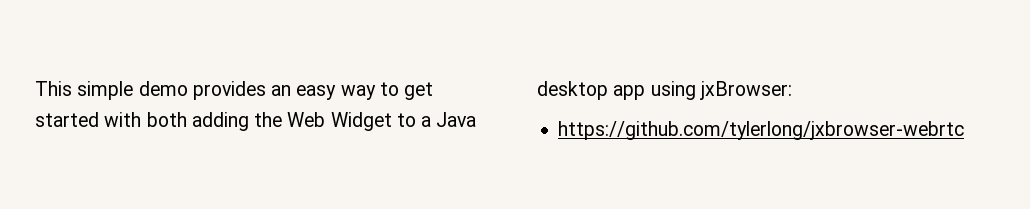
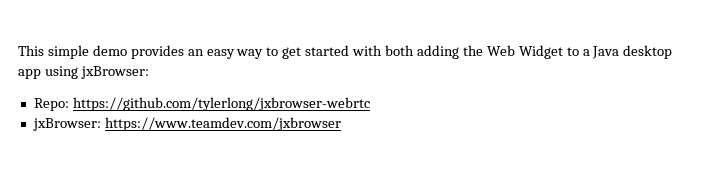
- https://github.com/tylerlong/jxbrowser-webrtc
+ Repo: https://github.com/tylerlong/jxbrowser-webrtc
+ jxBrowser: https://www.teamdev.com/jxbrowser

